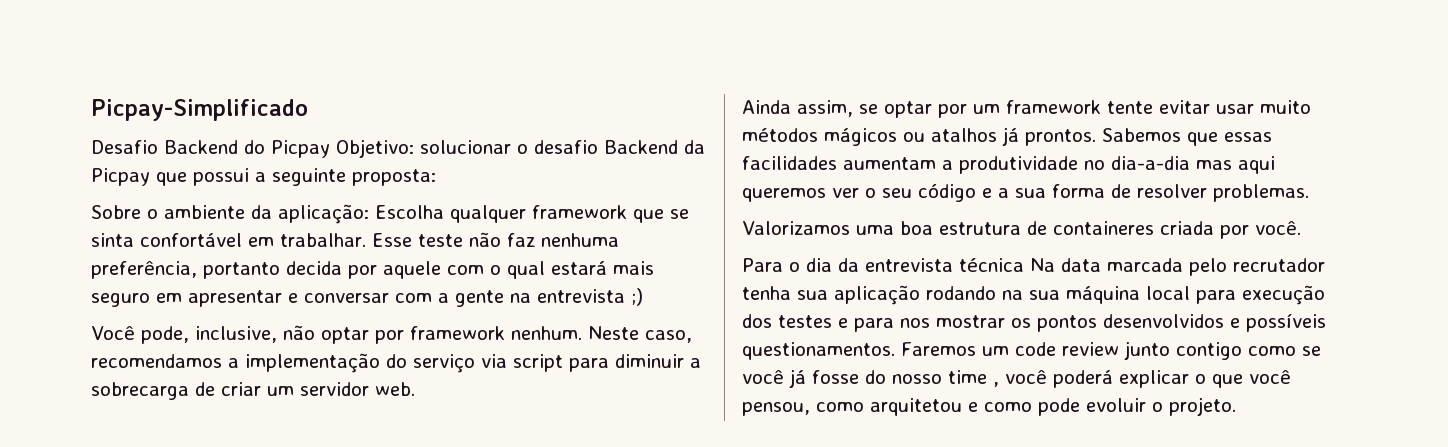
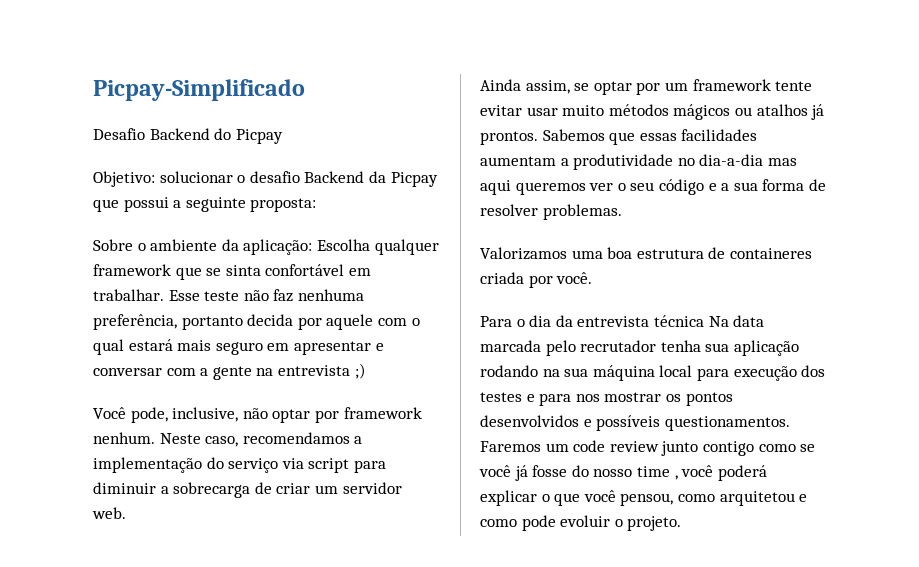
- Desafio Backend do Picpay Objetivo: solucionar o desafio Backend da Picpay que possui a seguinte proposta:
+ Desafio Backend do Picpay
+ Objetivo: solucionar o desafio Backend da Picpay que possui a seguinte proposta:

